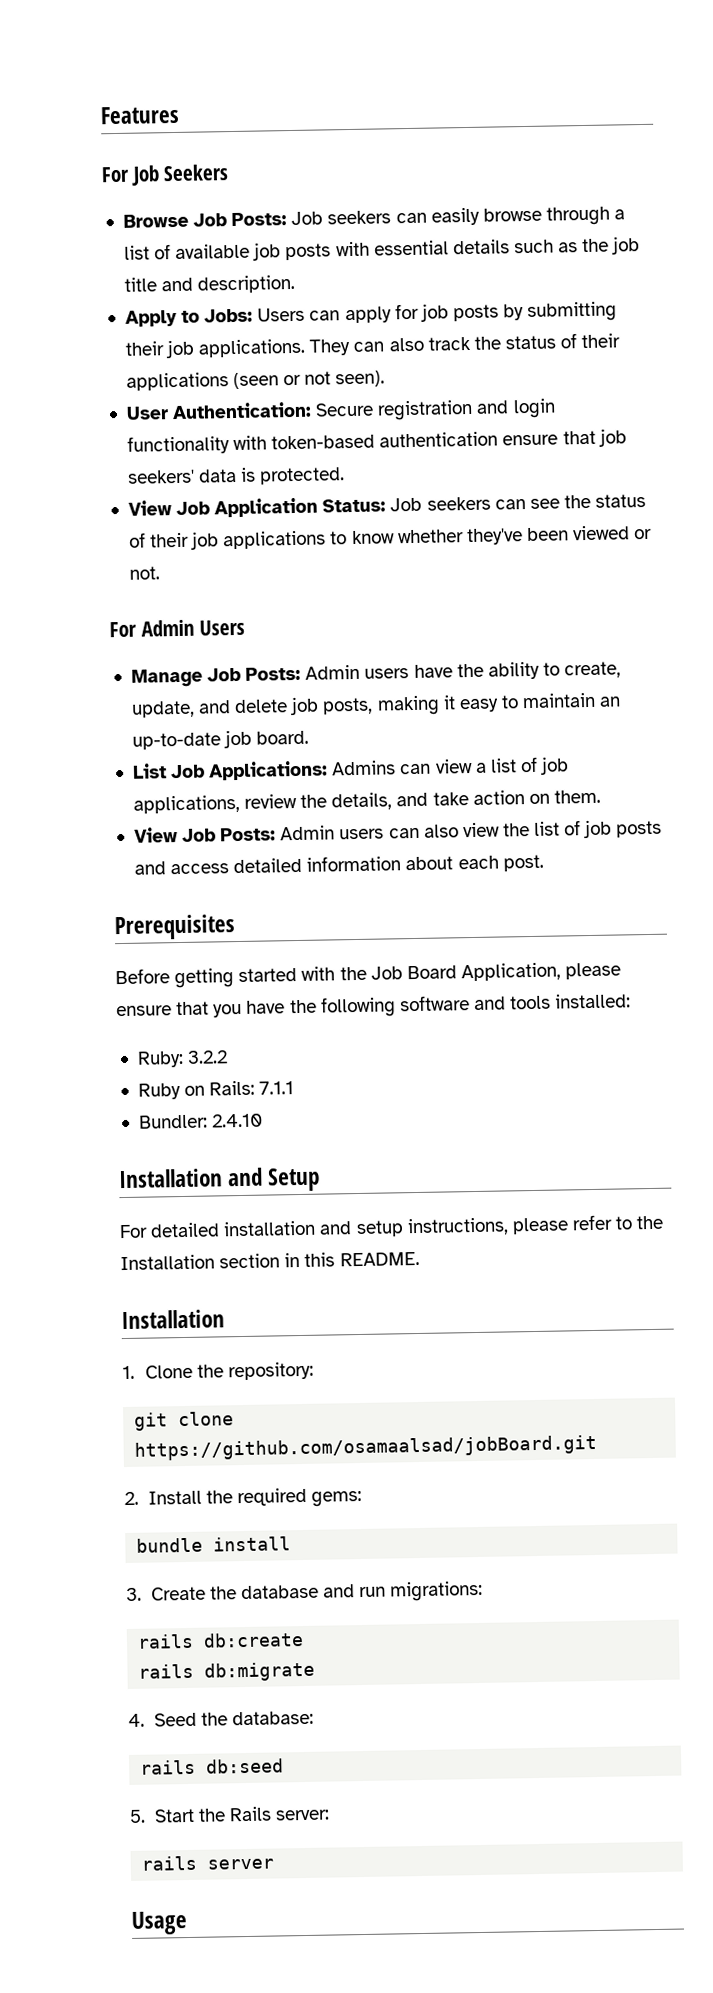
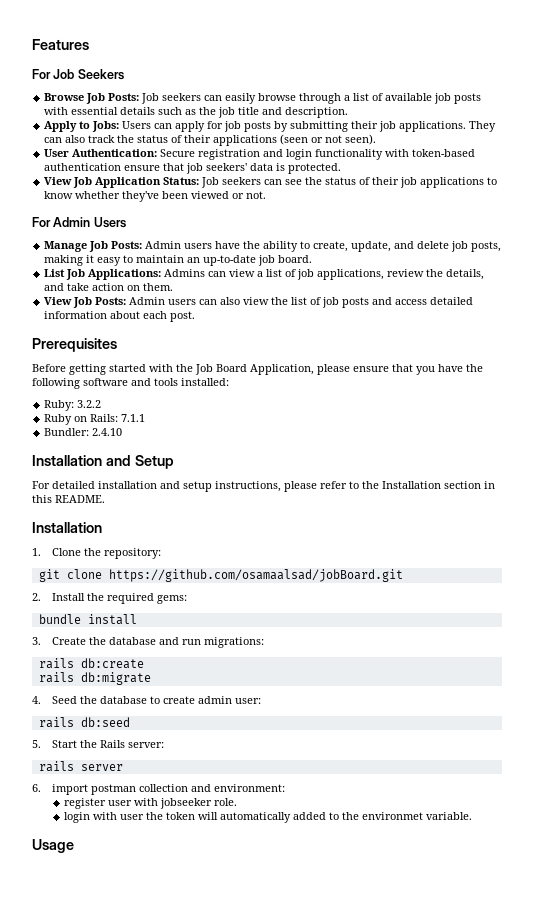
- 4. Seed the database:
+ 4. Seed the database to create admin user:
+ 6. import postman collection and environment:
+ register user with jobseeker role.
+ login with user the token will automatically added to the environmet variable.

